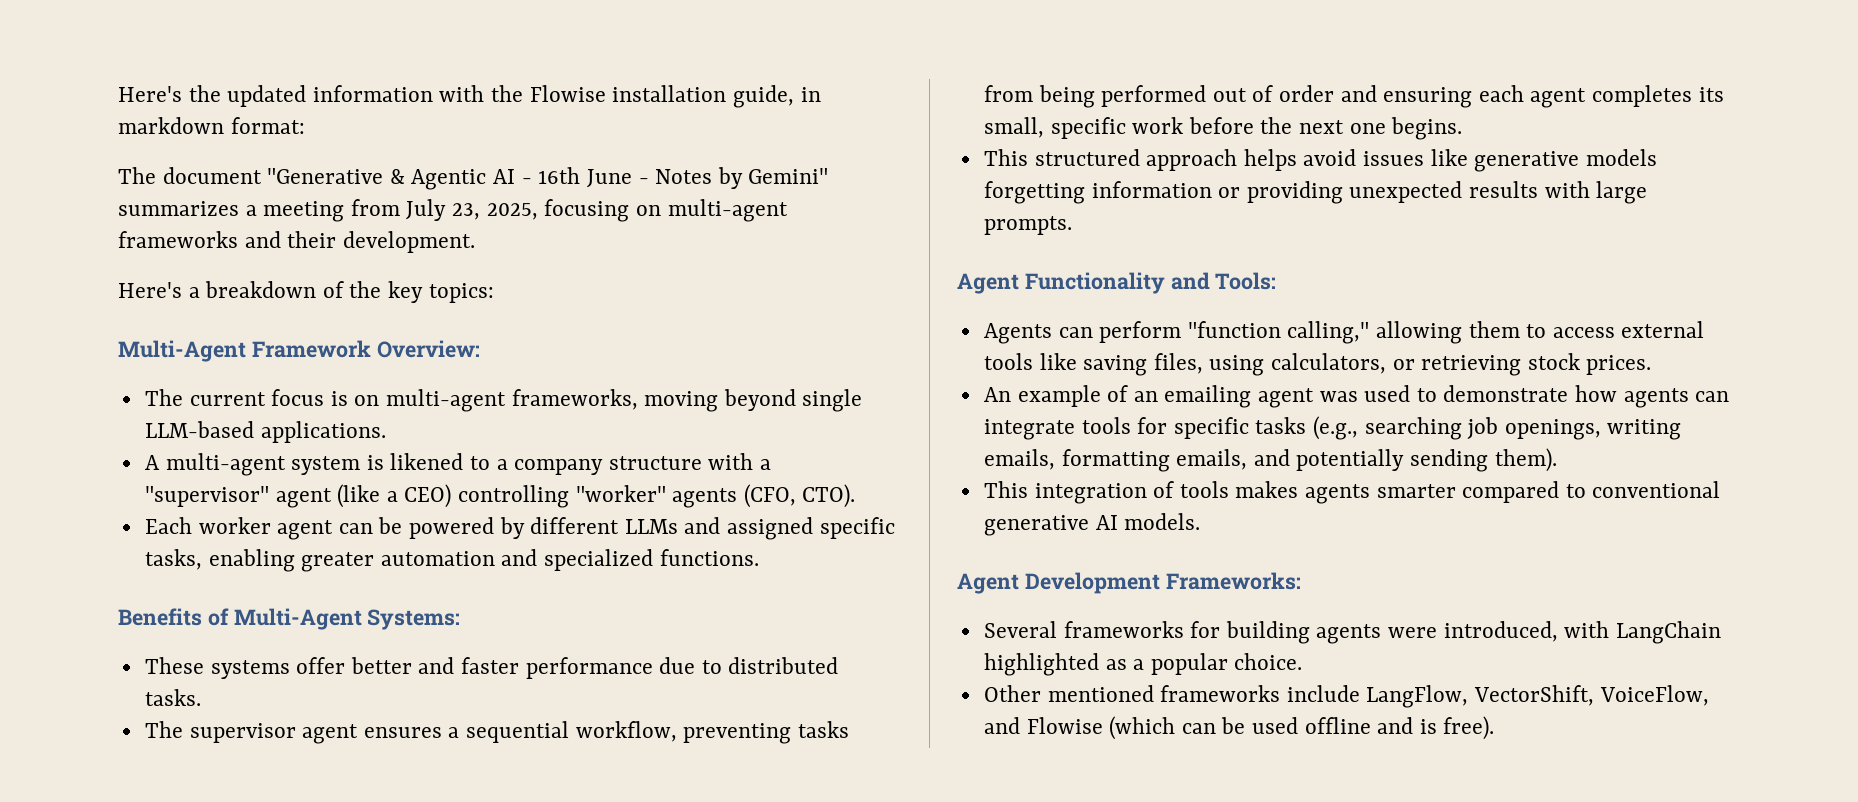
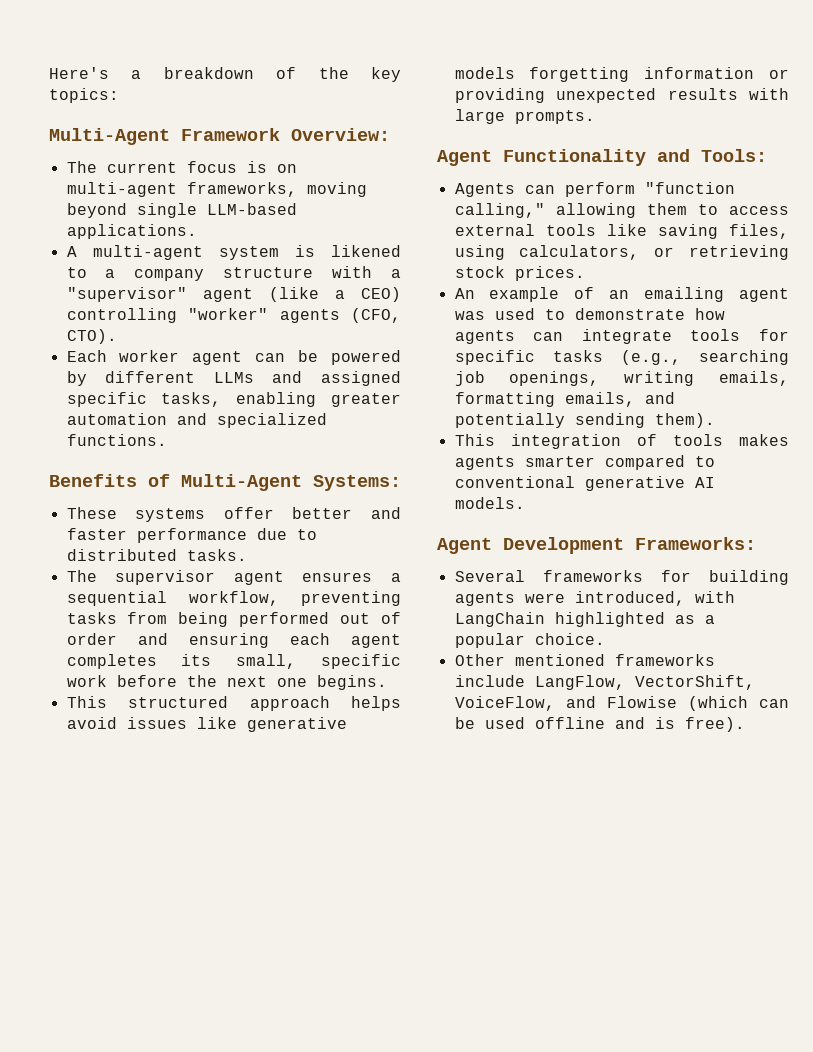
- Here's the updated information with the Flowise installation guide, in markdown format:
- The document "Generative & Agentic AI - 16th June - Notes by Gemini" summarizes a meeting from July 23, 2025, focusing on multi-agent frameworks and their development.

